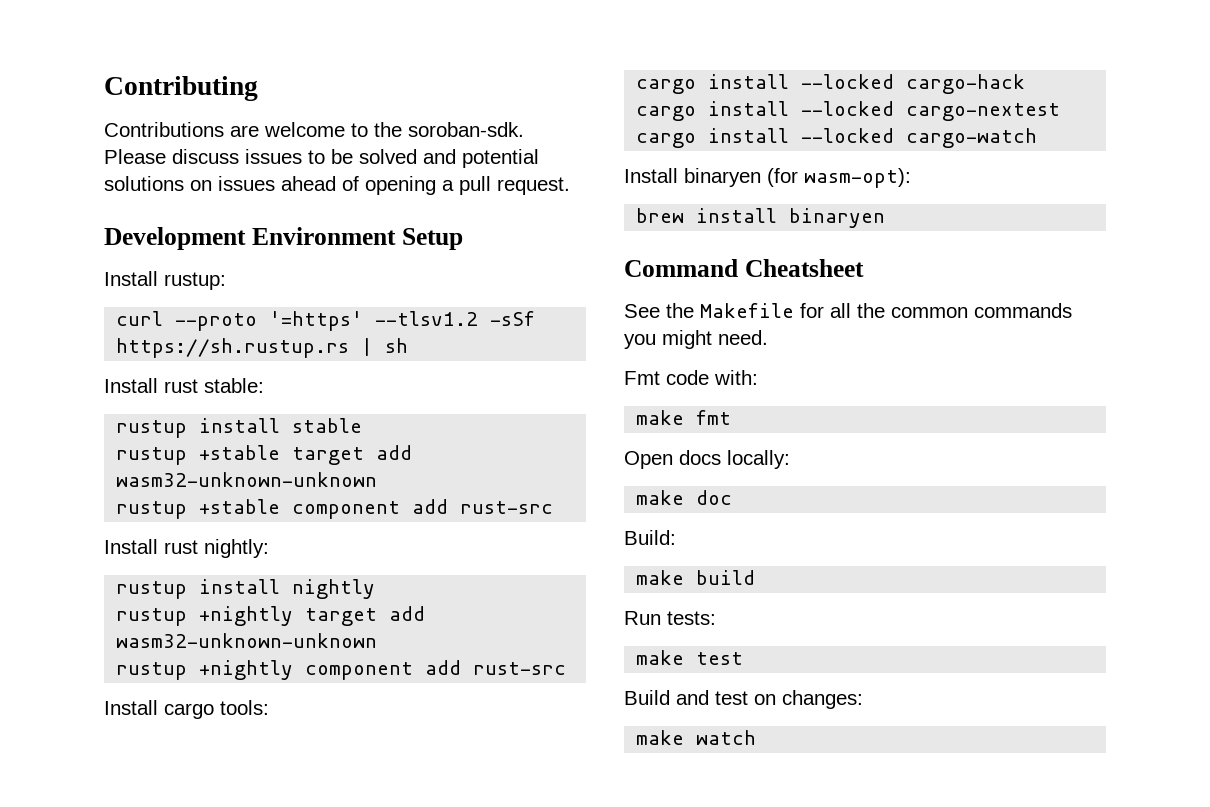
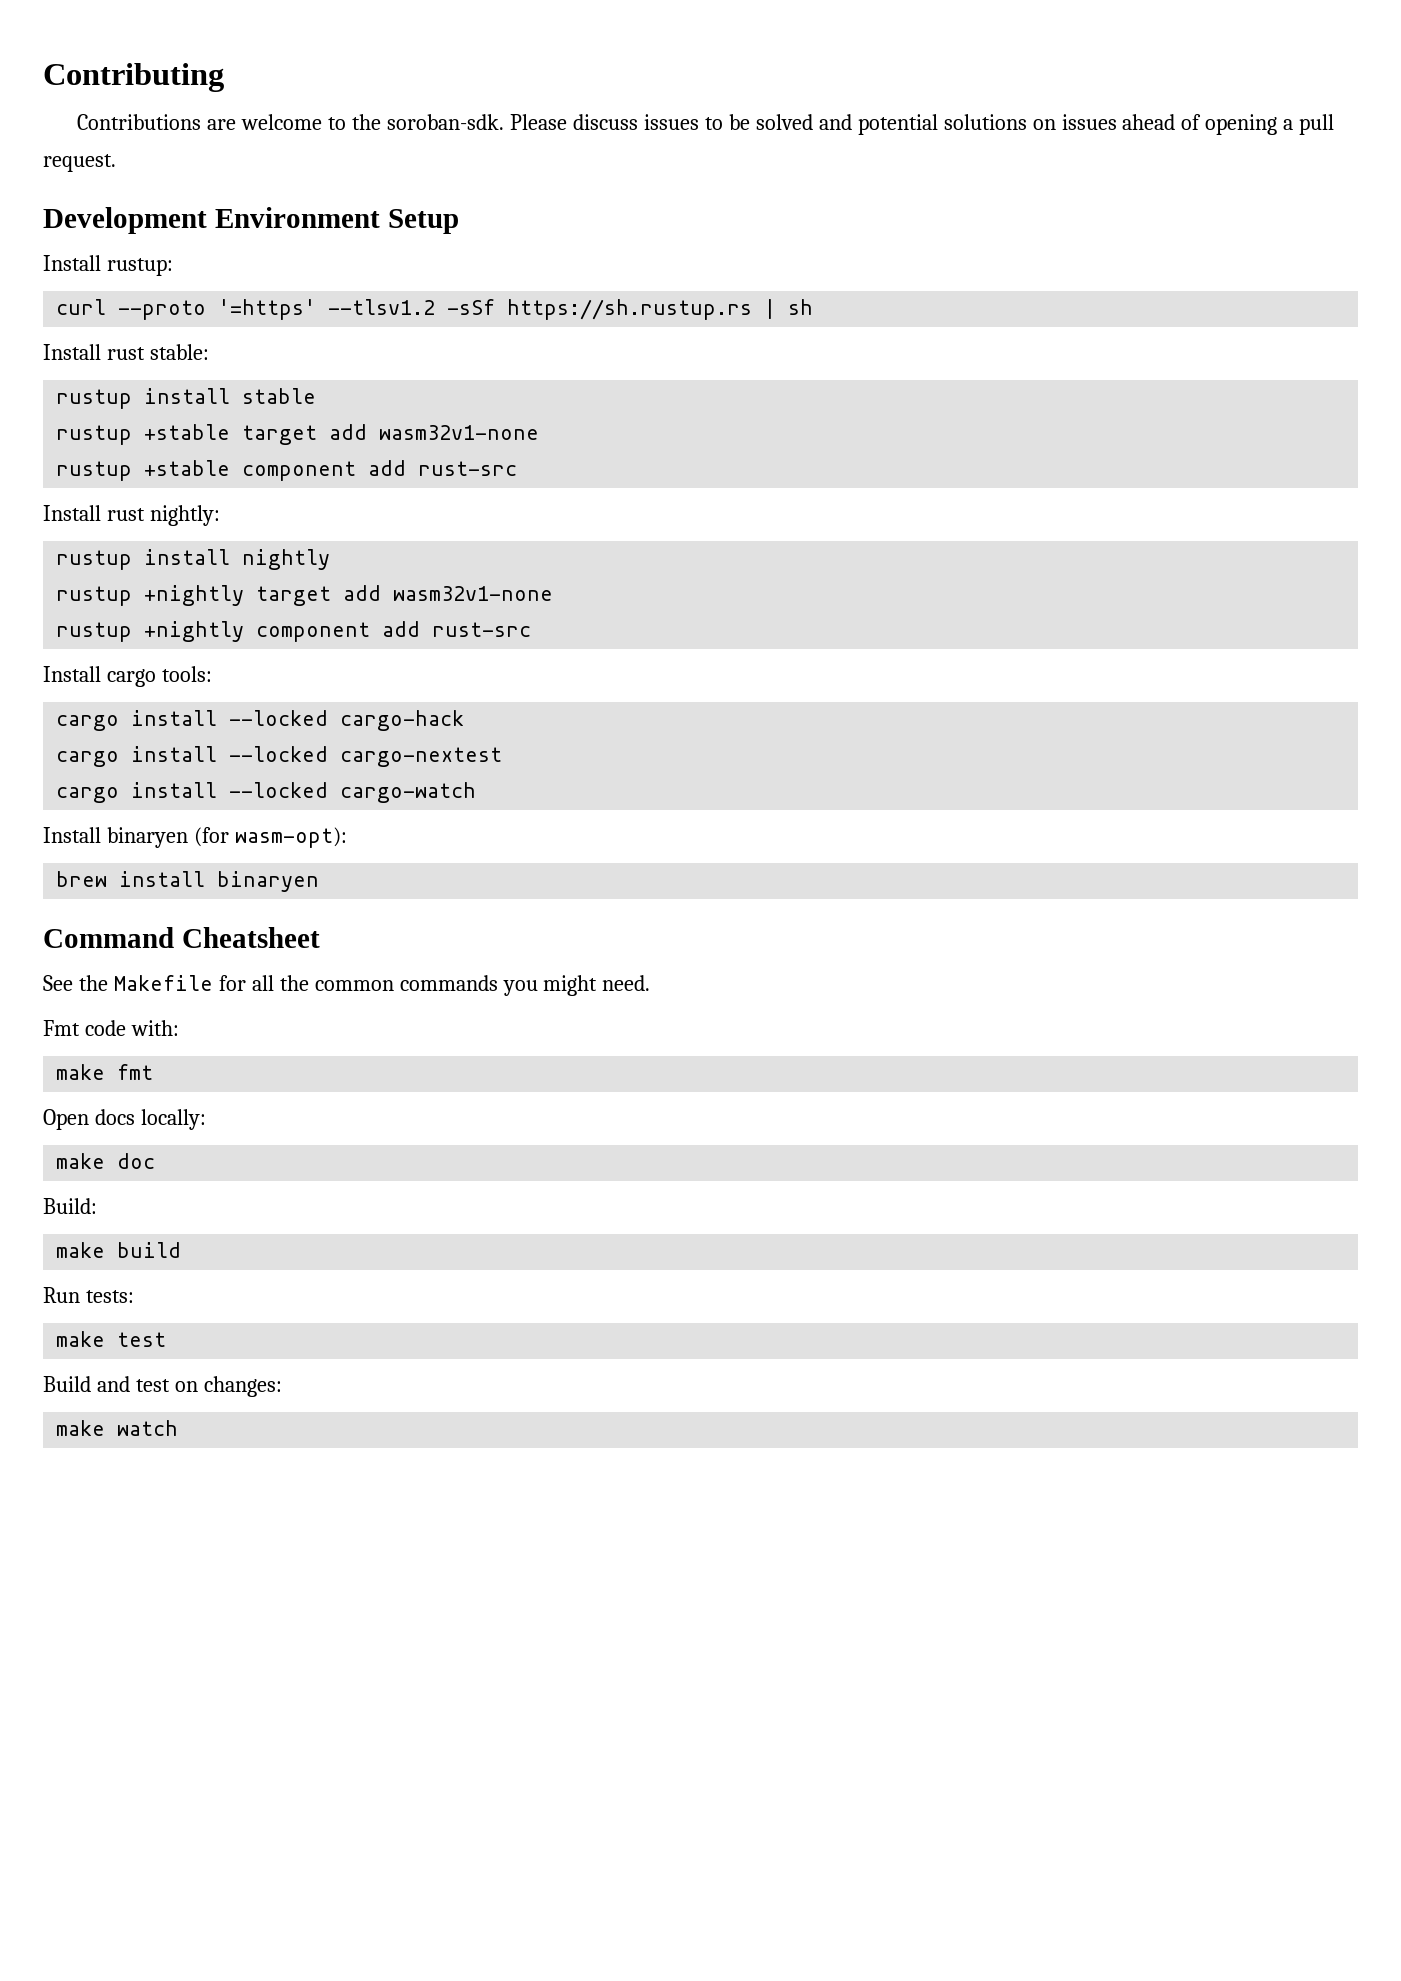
- rustup +stable target add wasm32-unknown-unknown
+ rustup +stable target add wasm32v1-none
- rustup +nightly target add wasm32-unknown-unknown
+ rustup +nightly target add wasm32v1-none

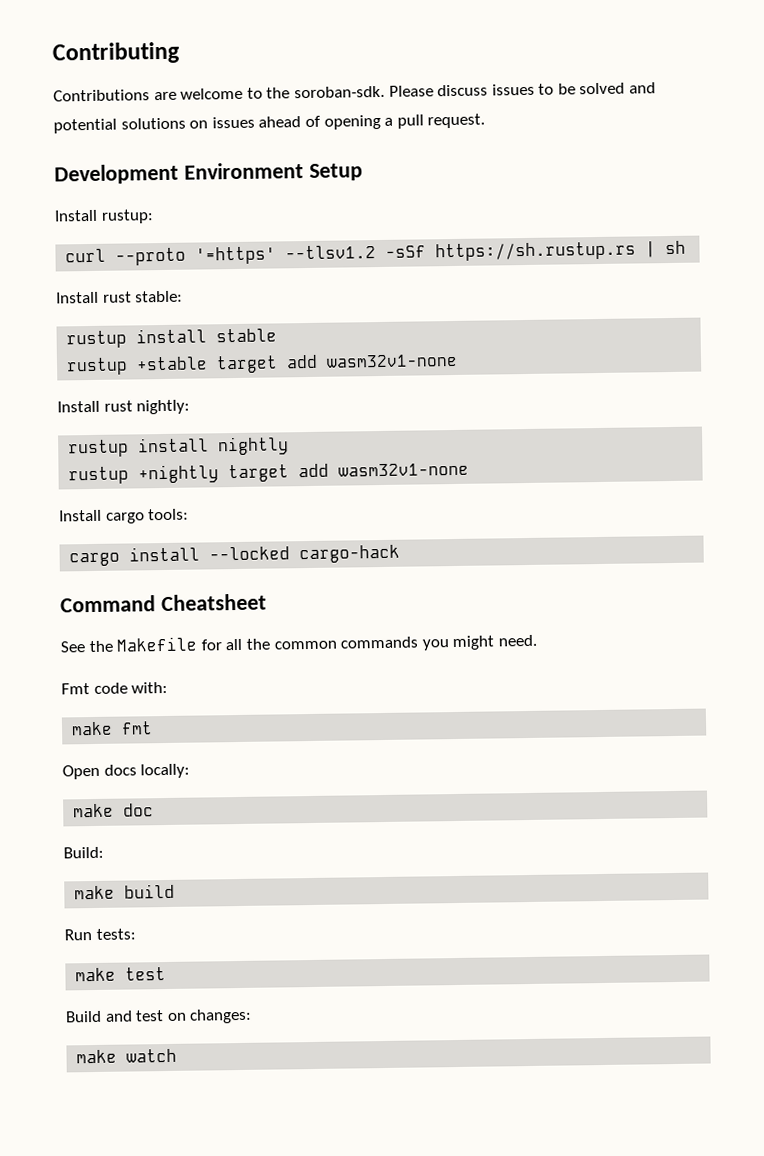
- rustup +stable component add rust-src
- rustup +nightly component add rust-src
- cargo install --locked cargo-nextest
- cargo install --locked cargo-watch
- Install binaryen (for wasm-opt):
- brew install binaryen

